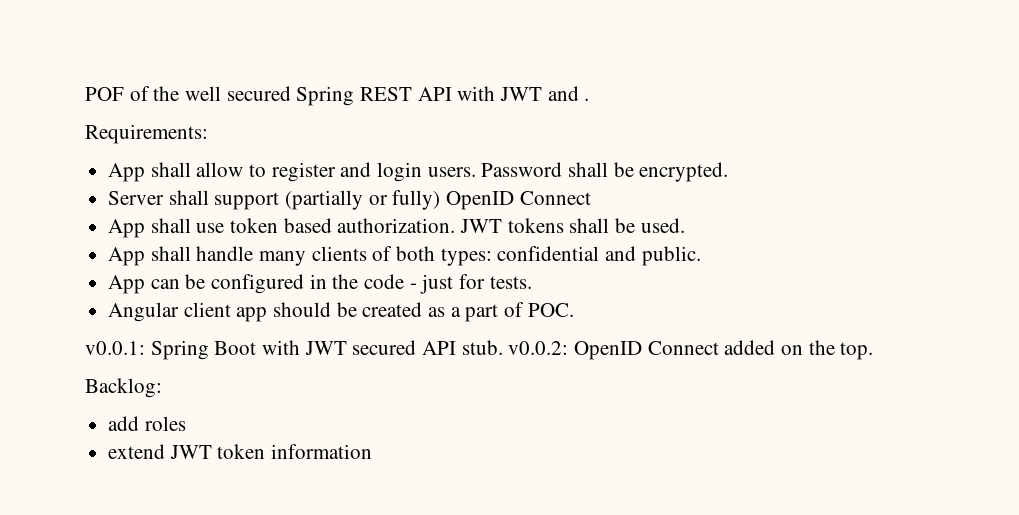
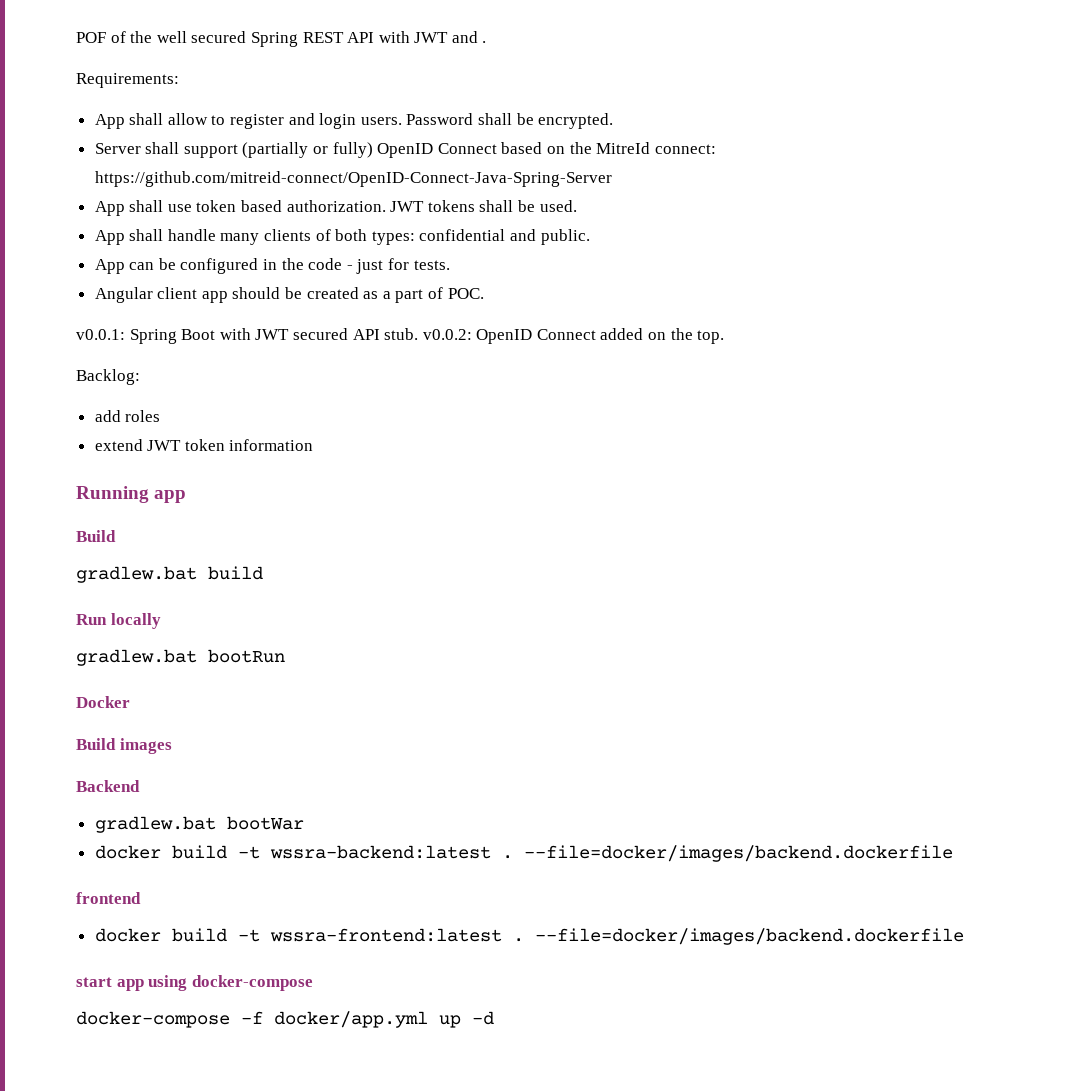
- Server shall support (partially or fully) OpenID Connect
+ Server shall support (partially or fully) OpenID Connect based on the MitreId connect: https://github.com/mitreid-connect/OpenID-Connect-Java-Spring-Server
+ Running app
+ Build
+ gradlew.bat build
+ Run locally
+ gradlew.bat bootRun
+ Docker
+ Build images
+ Backend
+ gradlew.bat bootWar
+ docker build -t wssra-backend:latest . --file=docker/images/backend.dockerfile
+ frontend
+ docker build -t wssra-frontend:latest . --file=docker/images/backend.dockerfile
+ start app using docker-compose
+ docker-compose -f docker/app.yml up -d

